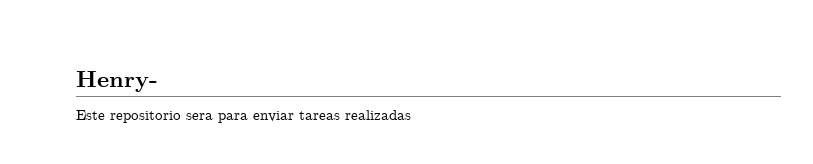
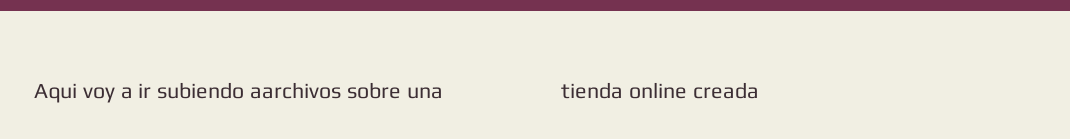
- Henry-
- Este repositorio sera para enviar tareas realizadas
+ Aqui voy a ir subiendo aarchivos sobre una tienda online creada

